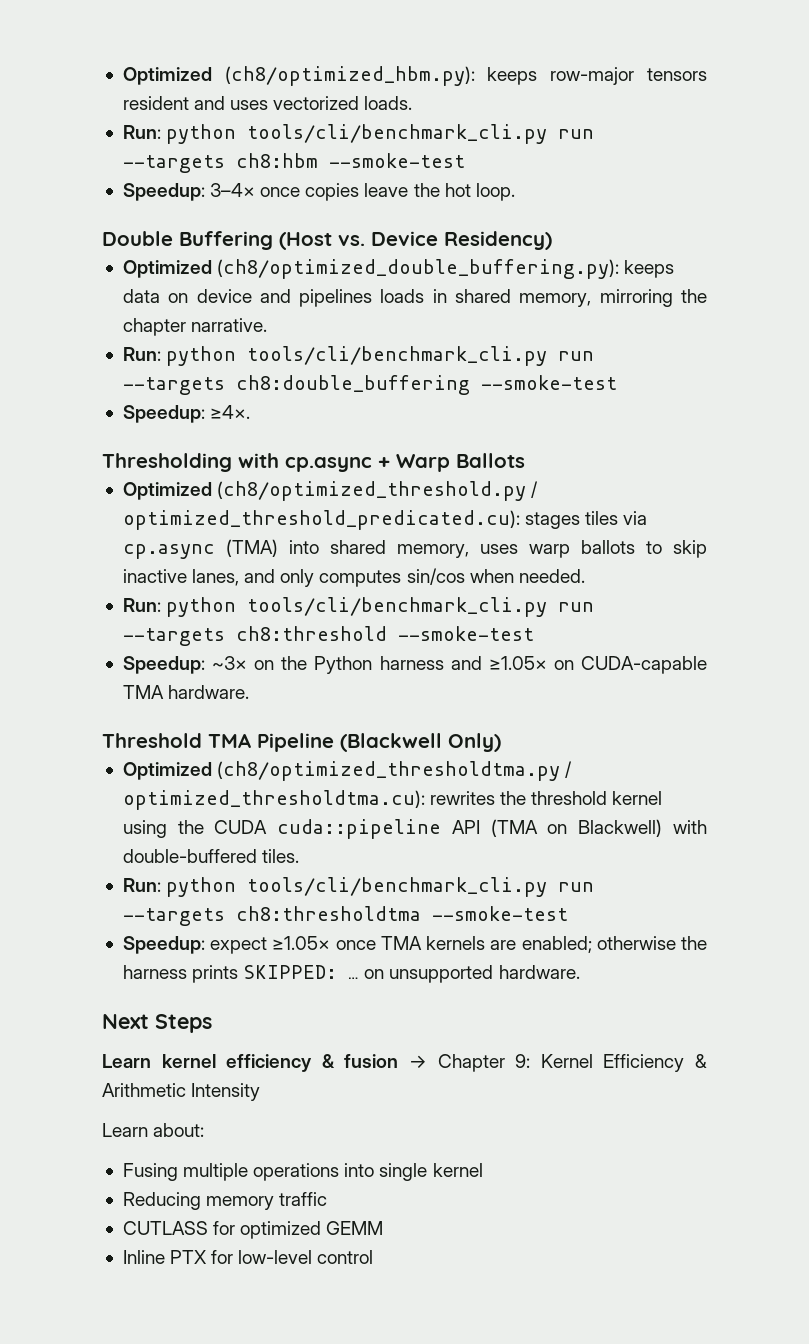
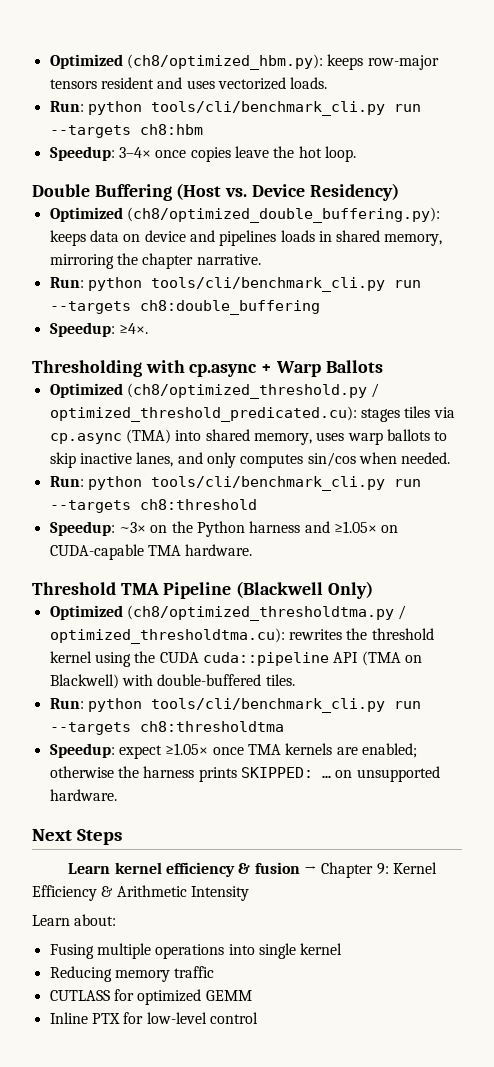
- Run: python tools/cli/benchmark_cli.py run --targets ch8:hbm --smoke-test
+ Run: python tools/cli/benchmark_cli.py run --targets ch8:hbm
- Run: python tools/cli/benchmark_cli.py run --targets ch8:double_buffering --smoke-test
+ Run: python tools/cli/benchmark_cli.py run --targets ch8:double_buffering
- Run: python tools/cli/benchmark_cli.py run --targets ch8:threshold --smoke-test
+ Run: python tools/cli/benchmark_cli.py run --targets ch8:threshold
- Run: python tools/cli/benchmark_cli.py run --targets ch8:thresholdtma --smoke-test
+ Run: python tools/cli/benchmark_cli.py run --targets ch8:thresholdtma

